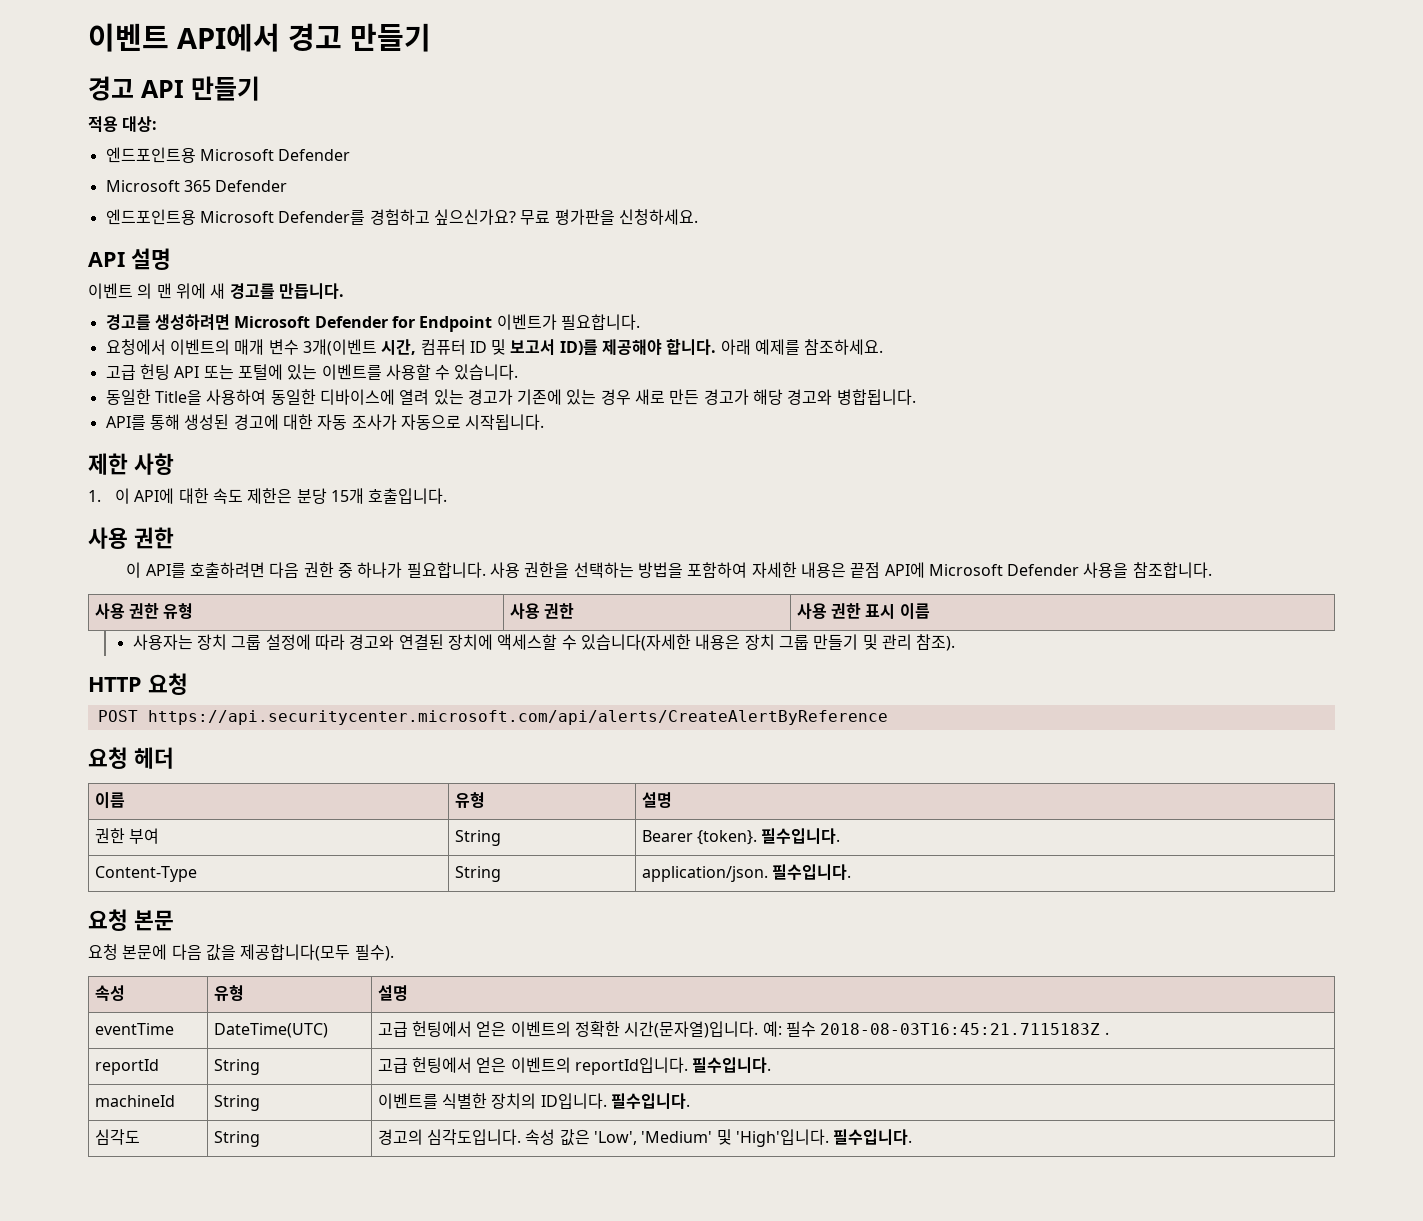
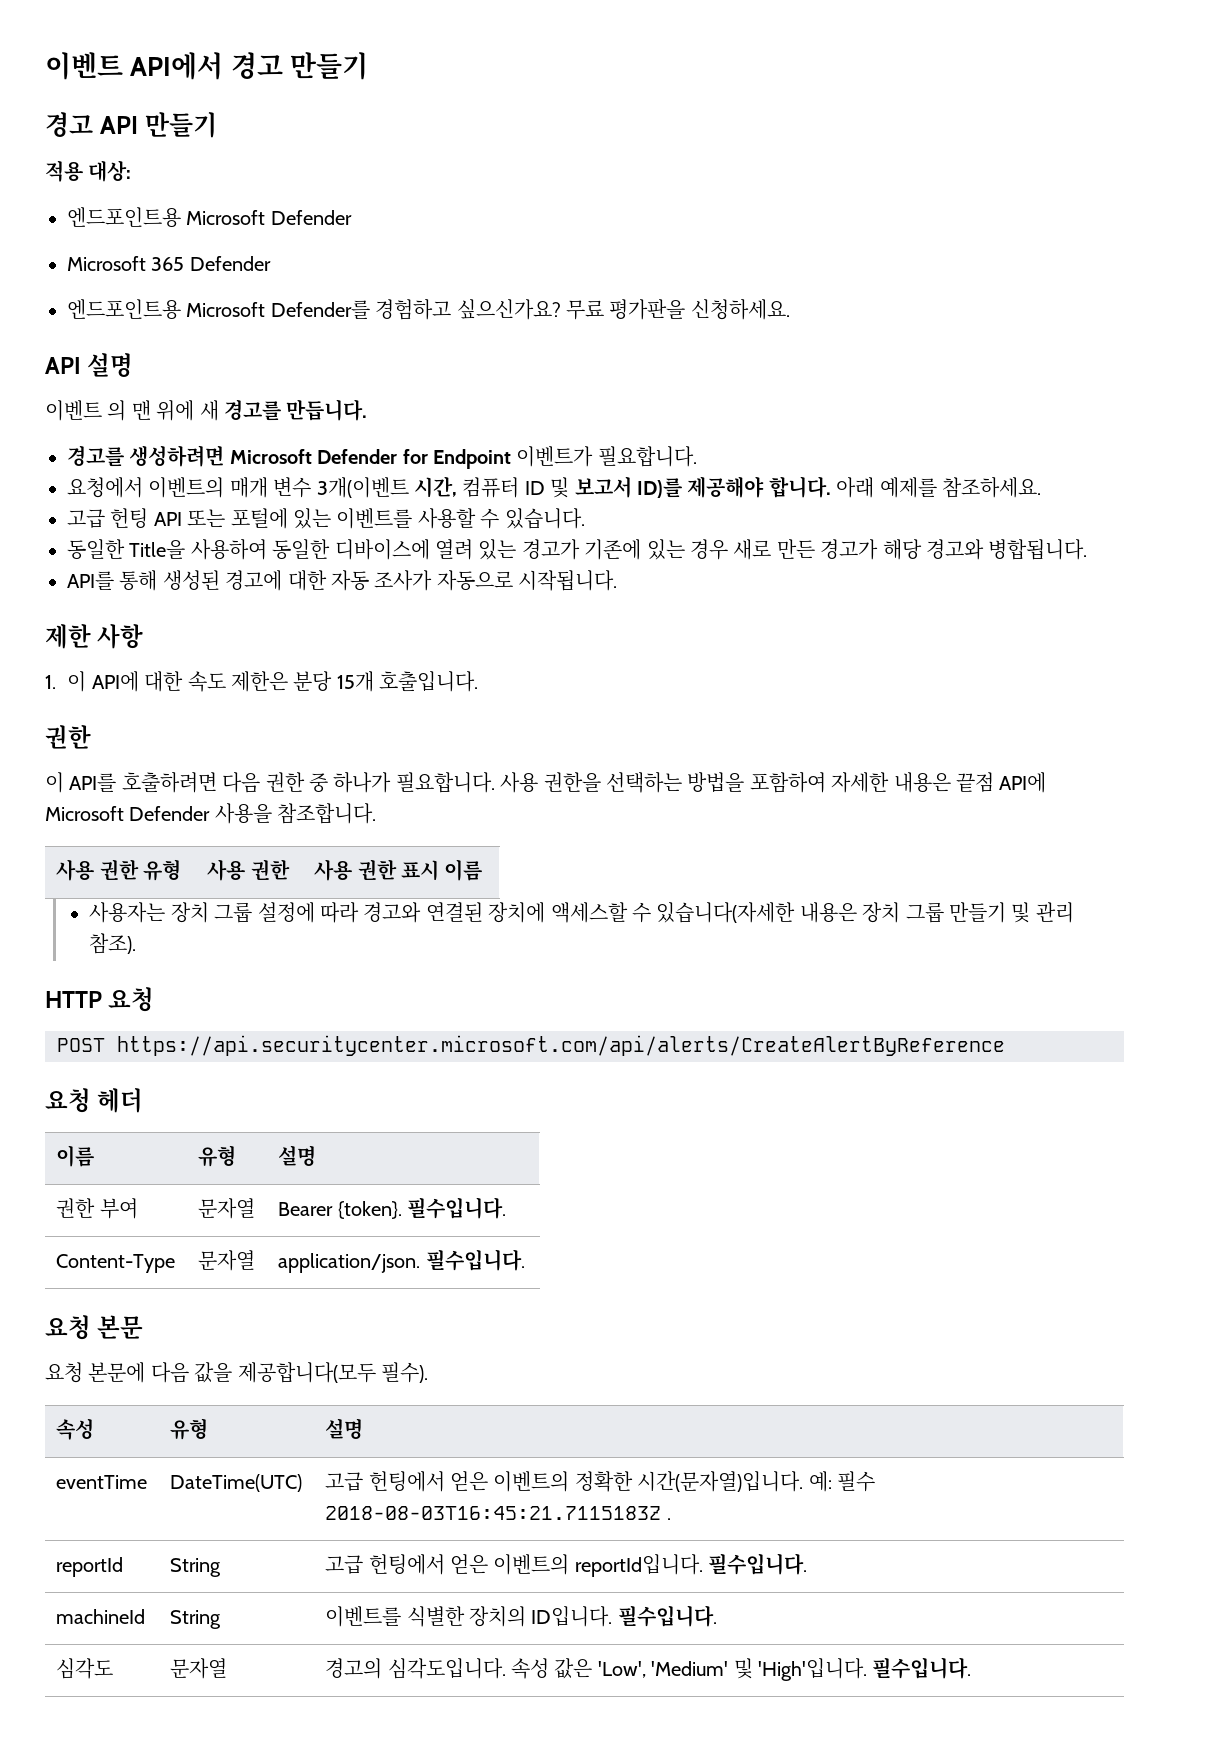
  1. 이 API에 대한 속도 제한은 분당 15개 호출입니다.
- 사용 권한
+ 권한
- 권한 부여 | String | Bearer {token}. 필수입니다.
+ 권한 부여 | 문자열 | Bearer {token}. 필수입니다.
- Content-Type | String | application/json. 필수입니다.
+ Content-Type | 문자열 | application/json. 필수입니다.
- 심각도 | String | 경고의 심각도입니다. 속성 값은 'Low', 'Medium' 및 'High'입니다. 필수입니다.
+ 심각도 | 문자열 | 경고의 심각도입니다. 속성 값은 'Low', 'Medium' 및 'High'입니다. 필수입니다.

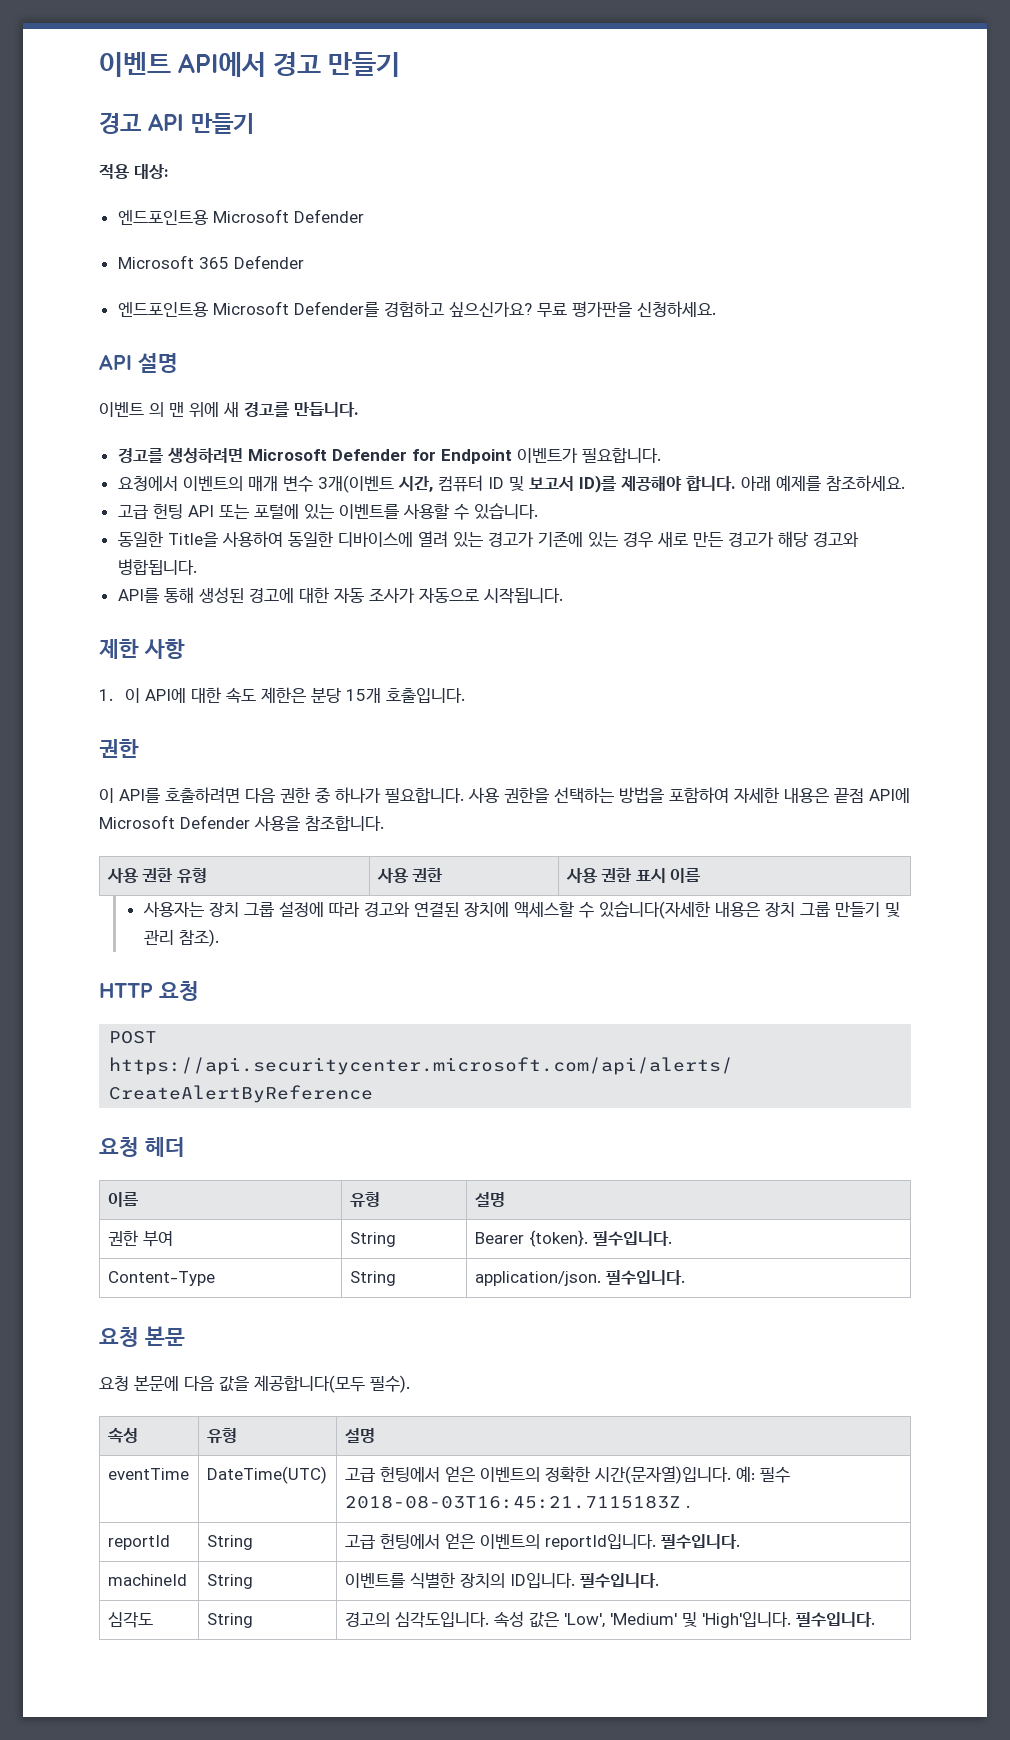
- 권한 부여 | 문자열 | Bearer {token}. 필수입니다.
+ 권한 부여 | String | Bearer {token}. 필수입니다.
- Content-Type | 문자열 | application/json. 필수입니다.
+ Content-Type | String | application/json. 필수입니다.
- 심각도 | 문자열 | 경고의 심각도입니다. 속성 값은 'Low', 'Medium' 및 'High'입니다. 필수입니다.
+ 심각도 | String | 경고의 심각도입니다. 속성 값은 'Low', 'Medium' 및 'High'입니다. 필수입니다.

